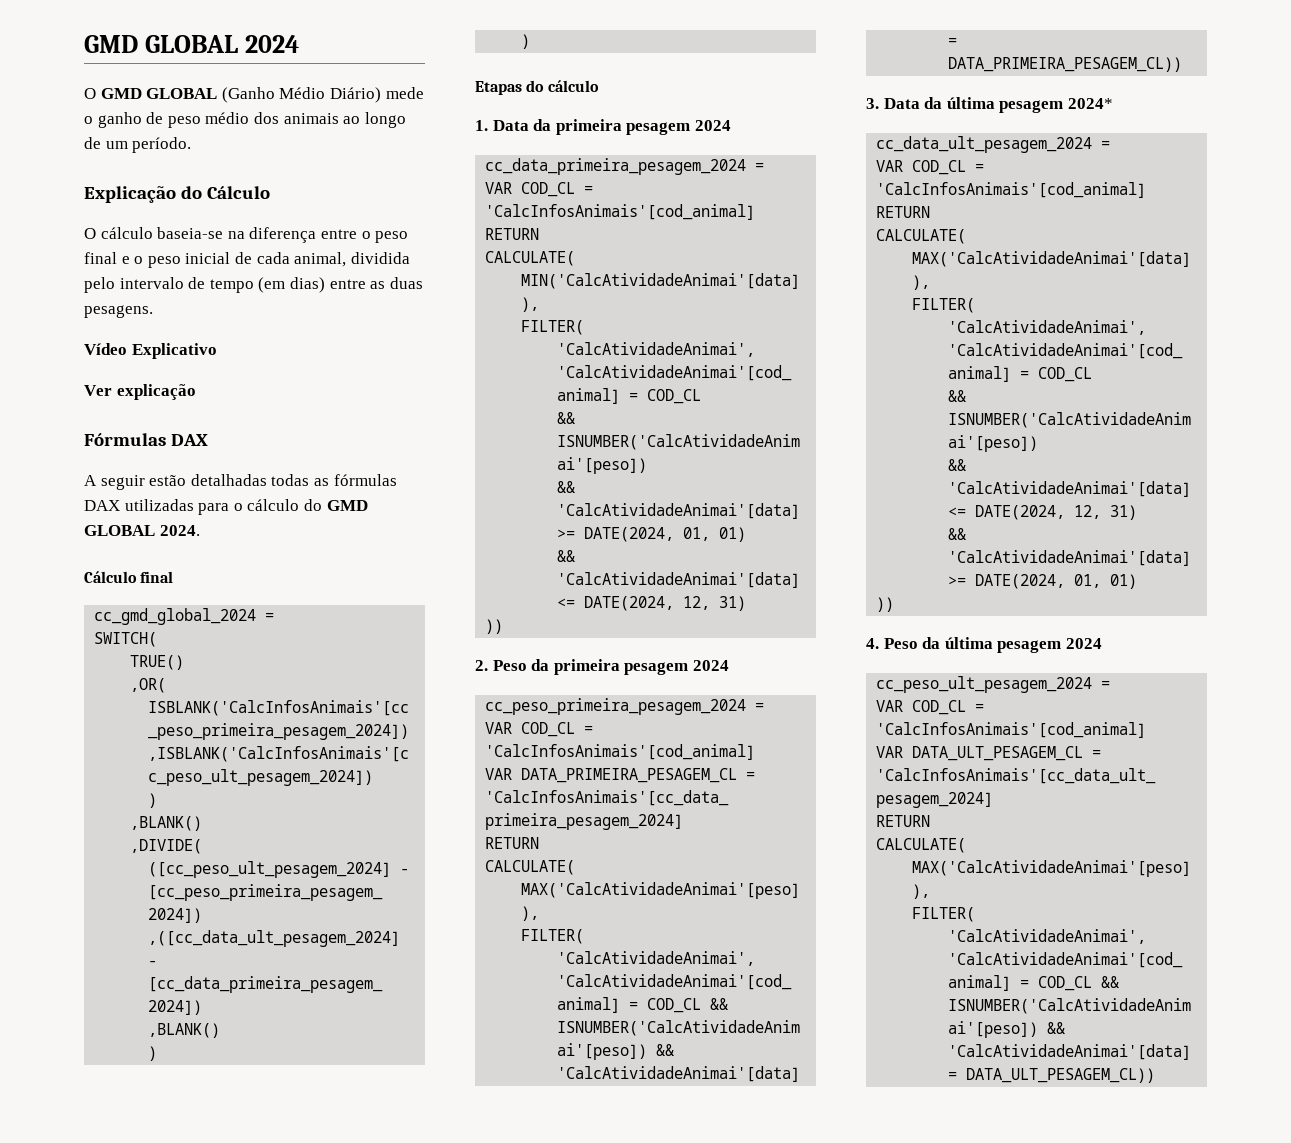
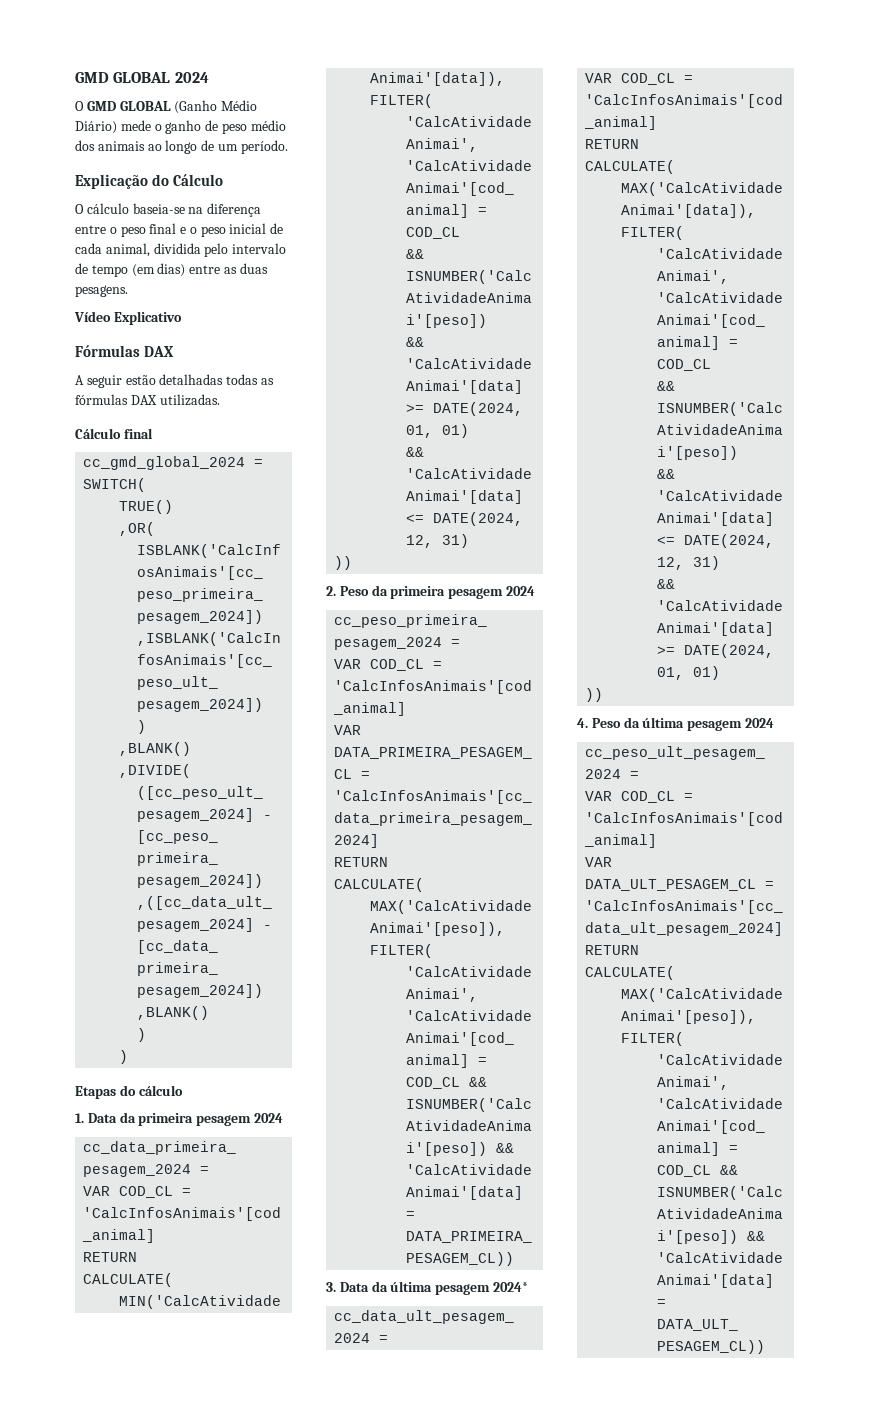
- Ver explicação
- A seguir estão detalhadas todas as fórmulas DAX utilizadas para o cálculo do GMD GLOBAL 2024.
+ A seguir estão detalhadas todas as fórmulas DAX utilizadas.

